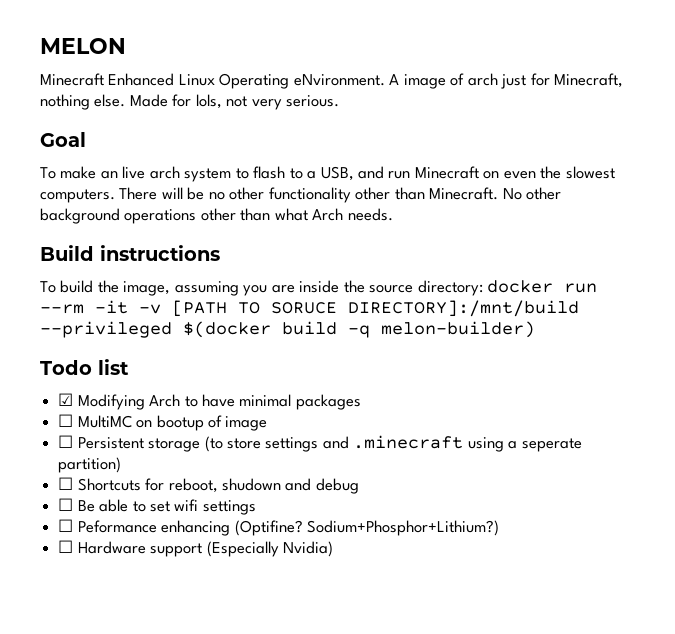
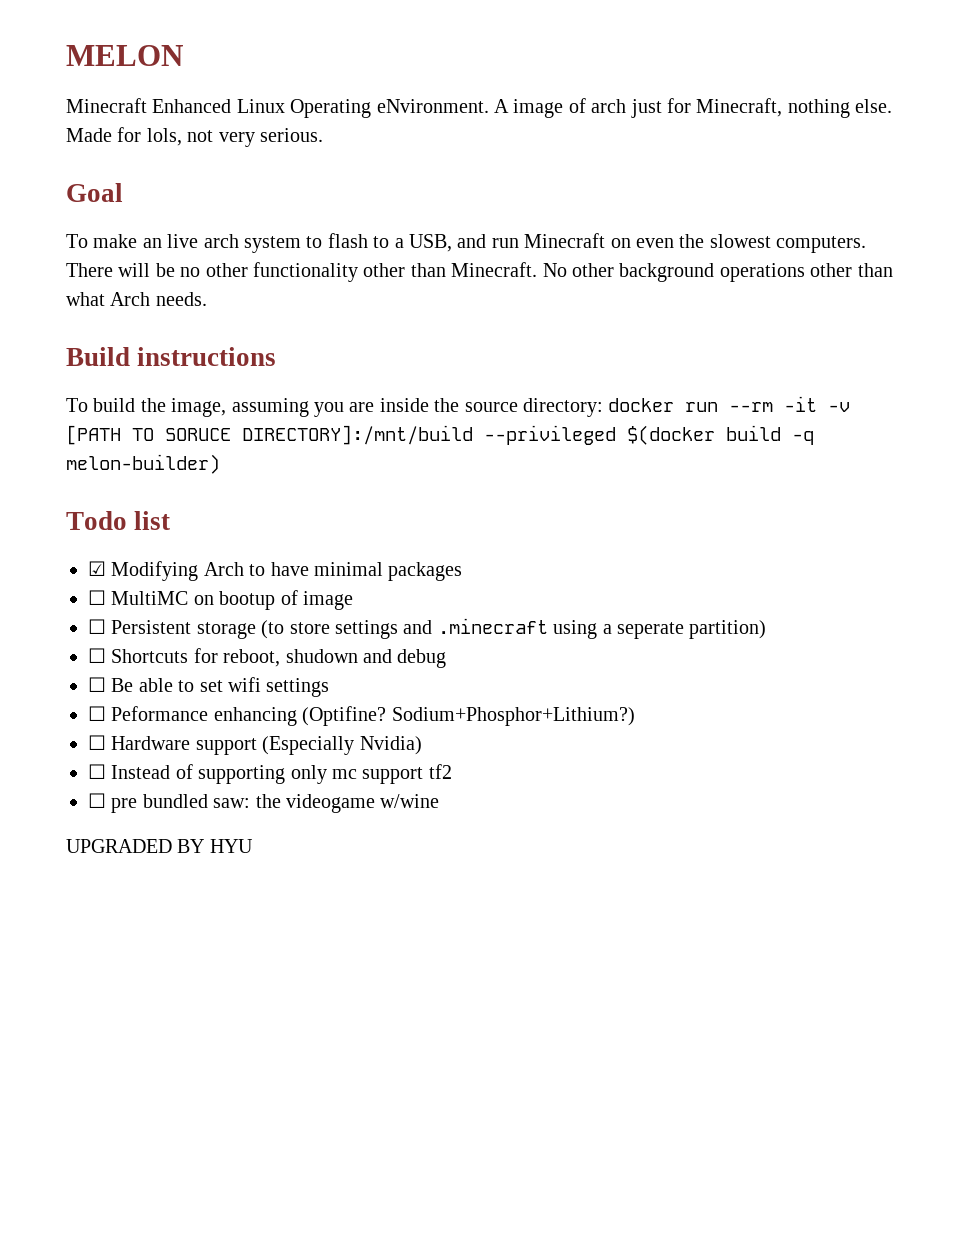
+ ☐ Instead of supporting only mc support tf2
+ ☐ pre bundled saw: the videogame w/wine
+ UPGRADED BY HYU

